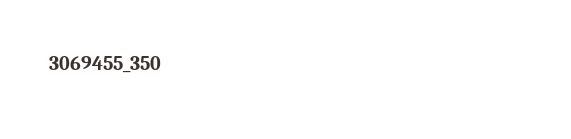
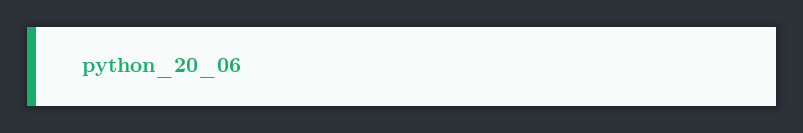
- 3069455_350
+ python_20_06

